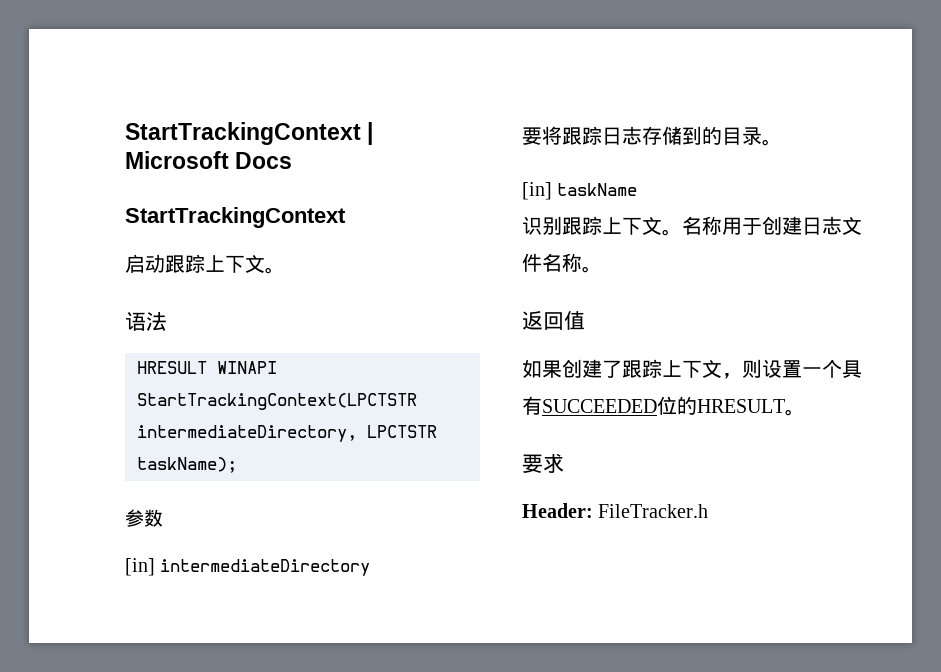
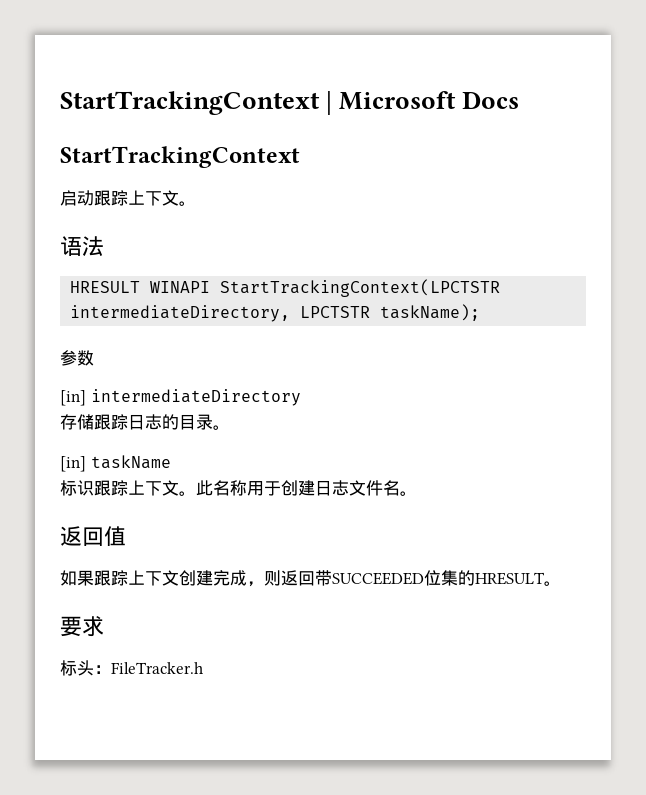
- 要将跟踪日志存储到的目录。
+ 存储跟踪日志的目录。
- 识别跟踪上下文。名称用于创建日志文件名称。
+ 标识跟踪上下文。此名称用于创建日志文件名。
- 如果创建了跟踪上下文，则设置一个具有SUCCEEDED位的HRESULT。
+ 如果跟踪上下文创建完成，则返回带SUCCEEDED位集的HRESULT。
- Header: FileTracker.h
+ 标头：FileTracker.h

